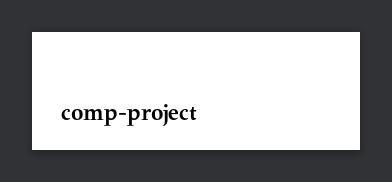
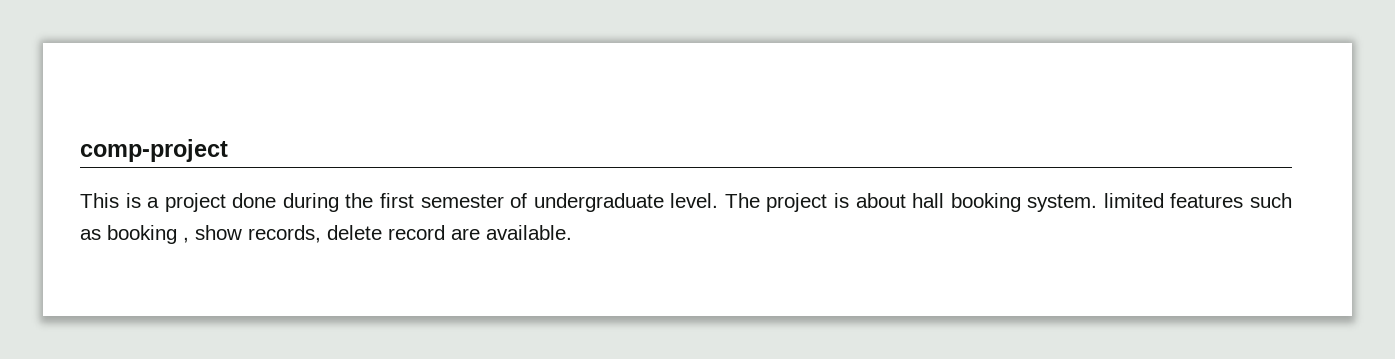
+ This is a project done during the first semester of undergraduate level. The project is about hall booking system. limited features such as booking , show records, delete record are available.

